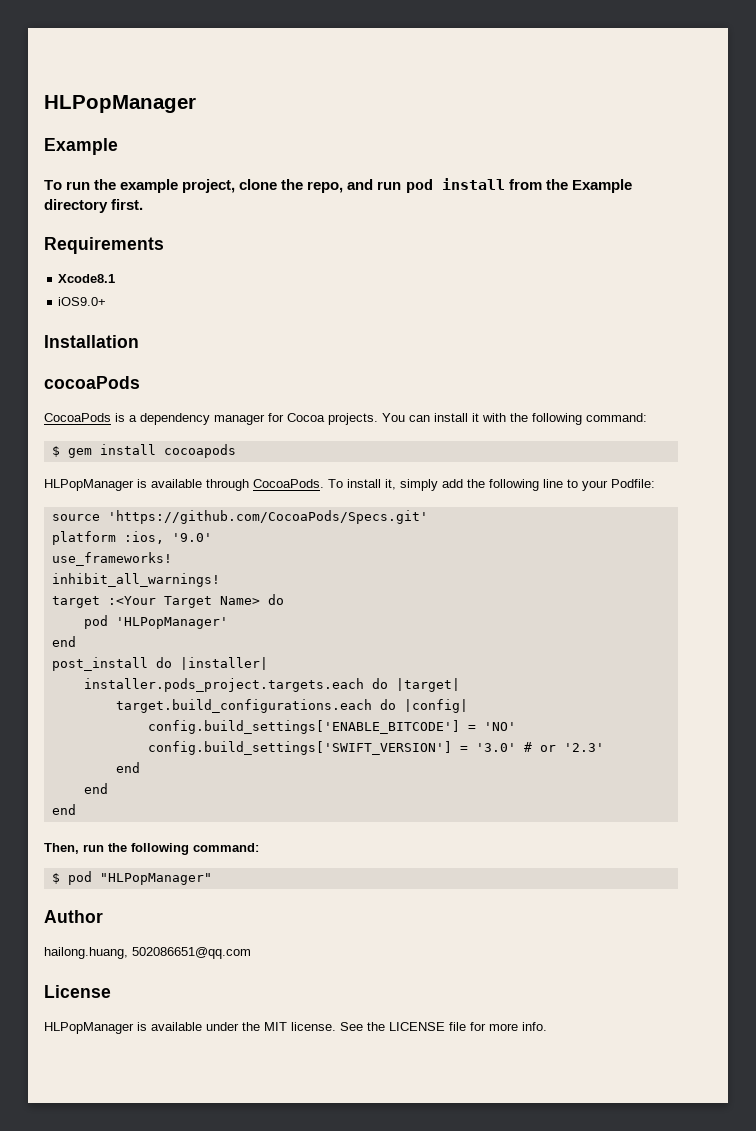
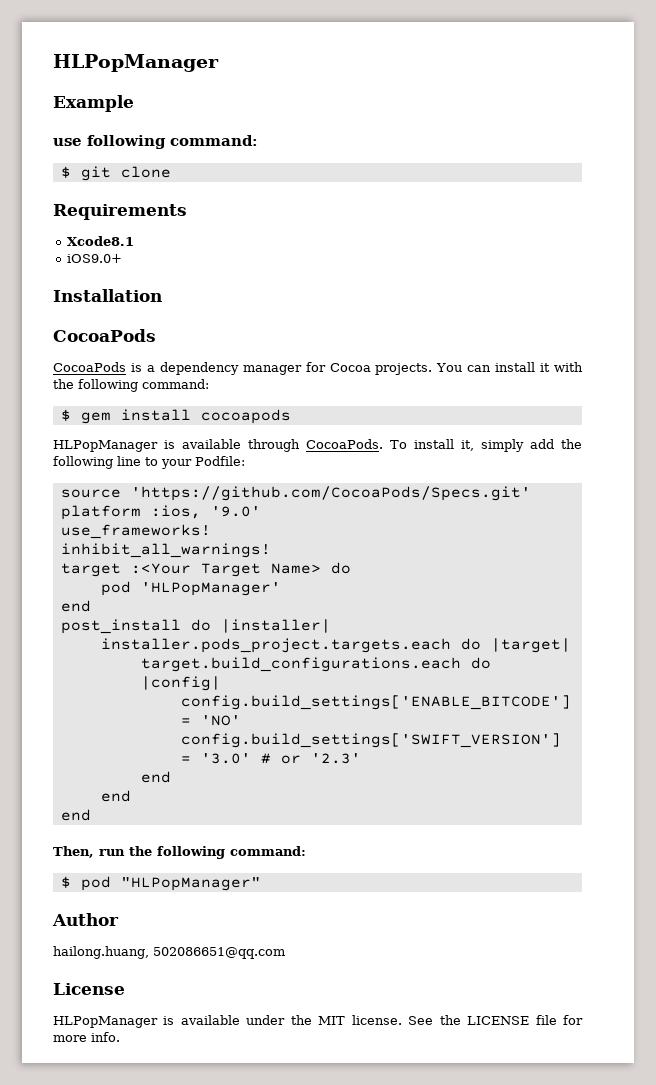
- To run the example project, clone the repo, and run pod install from the Example directory first.
+ use following command:
+ $ git clone
  Installation
- cocoaPods
+ CocoaPods

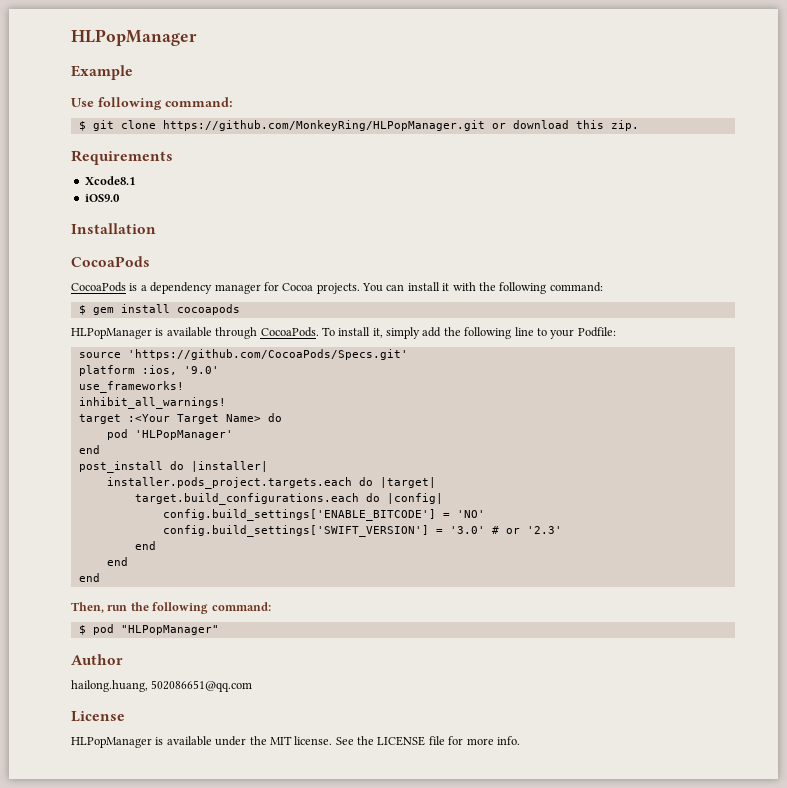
- use following command:
+ Use following command:
- $ git clone
+ $ git clone https://github.com/MonkeyRing/HLPopManager.git or download this zip.
- iOS9.0+
+ iOS9.0

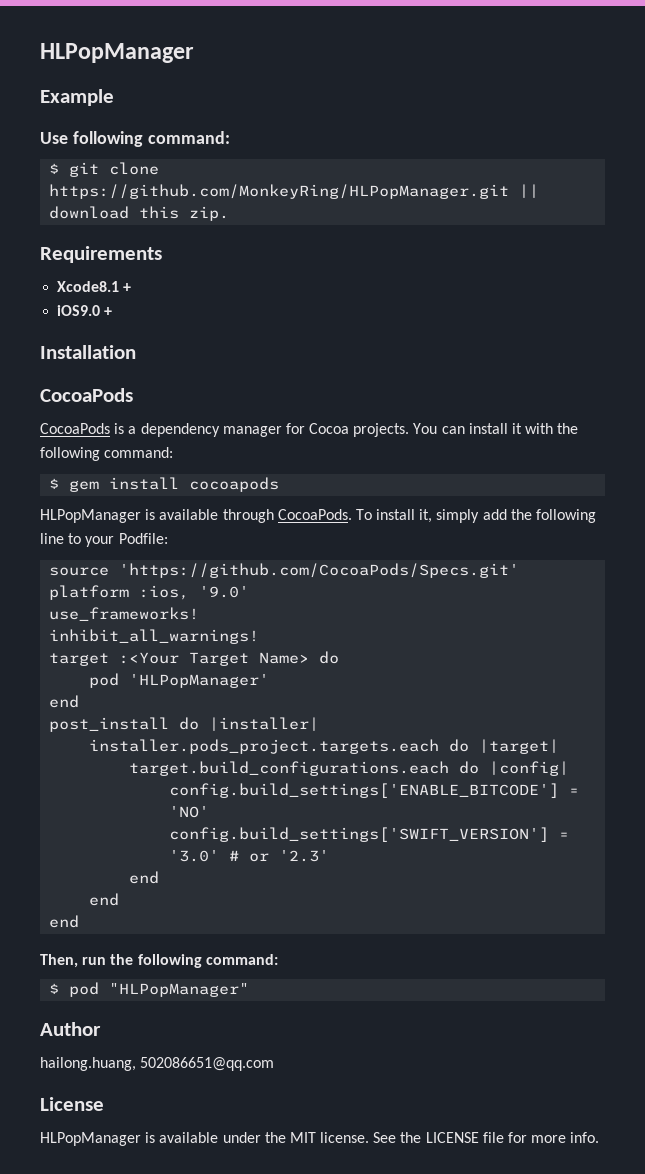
- $ git clone https://github.com/MonkeyRing/HLPopManager.git or download this zip.
+ $ git clone https://github.com/MonkeyRing/HLPopManager.git || download this zip.
- Xcode8.1
+ Xcode8.1 +
- iOS9.0
+ iOS9.0 +

